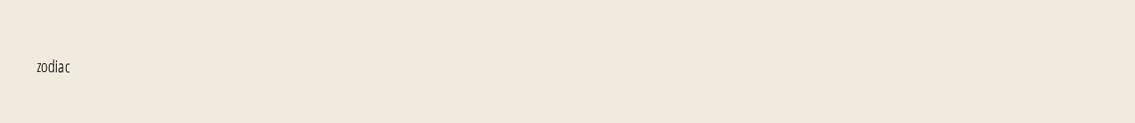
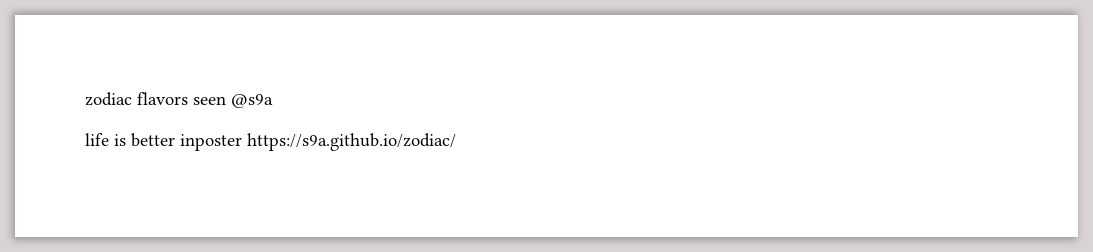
- zodiac
+ zodiac flavors seen @s9a
+ life is better inposter https://s9a.github.io/zodiac/

